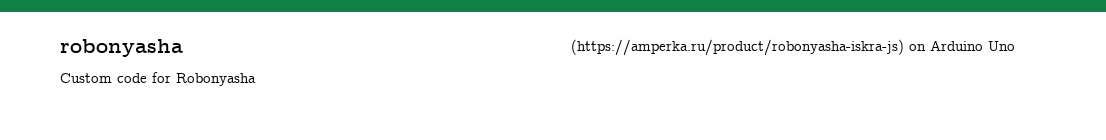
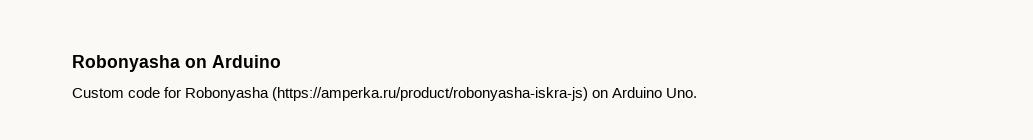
- robonyasha
+ Robonyasha on Arduino
- Custom code for Robonyasha (https://amperka.ru/product/robonyasha-iskra-js) on Arduino Uno
+ Custom code for Robonyasha (https://amperka.ru/product/robonyasha-iskra-js) on Arduino Uno.

